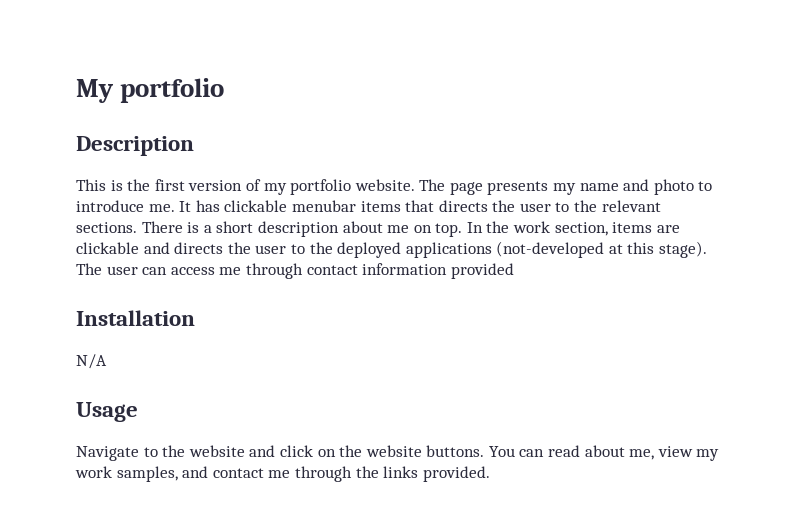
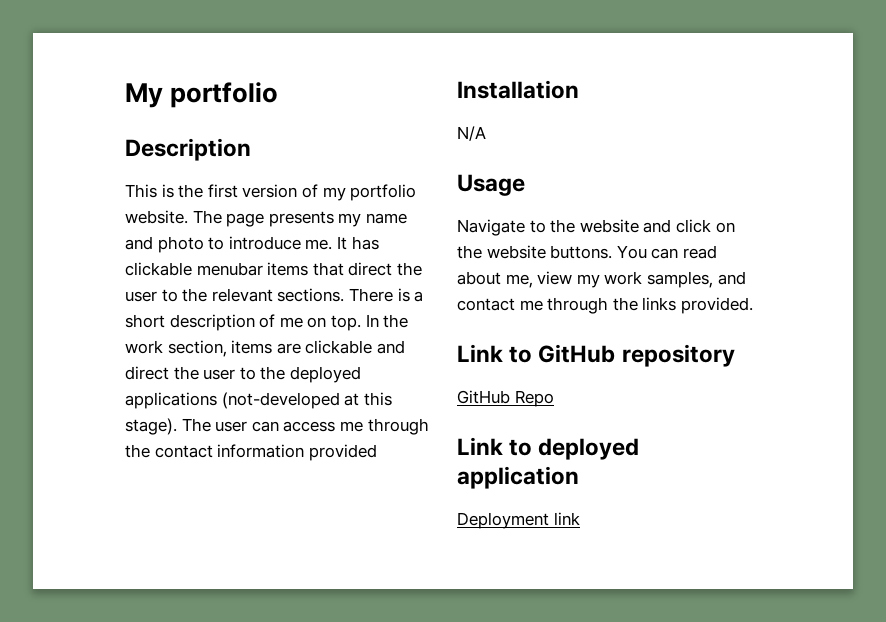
- It has clickable menubar items that directs the user to the relevant sections.
+ It has clickable menubar items that direct the user to the relevant sections.
- There is a short description about me on top.
+ There is a short description of me on top.
- In the work section, items are clickable and directs the user to the deployed applications (not-developed at this stage).
+ In the work section, items are clickable and direct the user to the deployed applications (not-developed at this stage).
- The user can access me through contact information provided
+ The user can access me through the contact information provided
+ Link to GitHub repository
+ GitHub Repo
+ Link to deployed application
+ Deployment link

